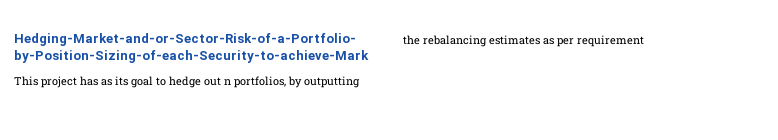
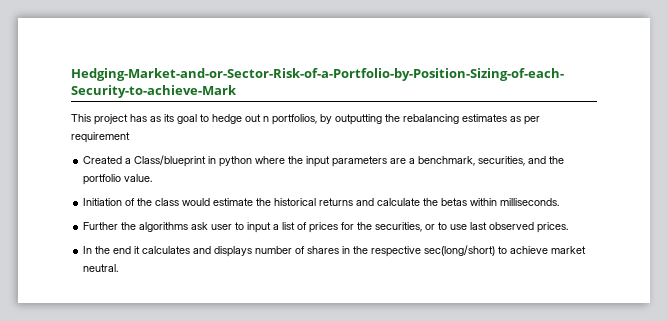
+ Created a Class/blueprint in python where the input parameters are a benchmark, securities, and the portfolio value.
+ Initiation of the class would estimate the historical returns and calculate the betas within milliseconds.
+ Further the algorithms ask user to input a list of prices for the securities, or to use last observed prices.
+ In the end it calculates and displays number of shares in the respective sec(long/short) to achieve market neutral.

